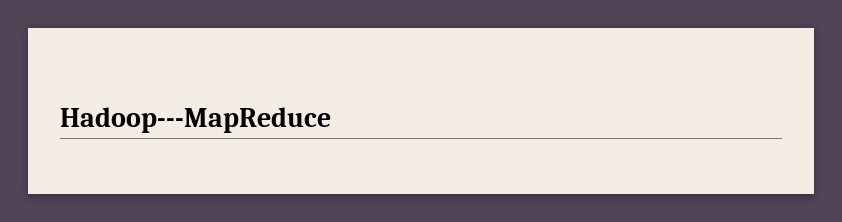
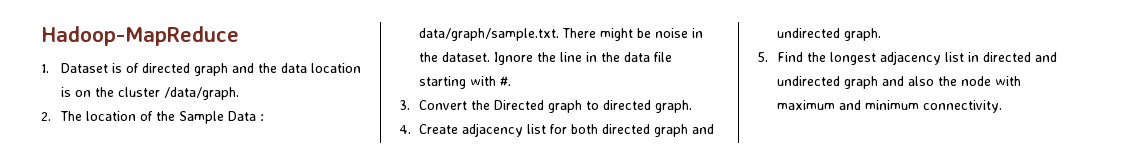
- Hadoop---MapReduce
+ Hadoop-MapReduce
+ 1. Dataset is of directed graph and the data location is on the cluster /data/graph.
+ 2. The location of the Sample Data : data/graph/sample.txt. There might be noise in the dataset. Ignore the line in the data file starting with #.
+ 3. Convert the Directed graph to directed graph.
+ 4. Create adjacency list for both directed graph and undirected graph.
+ 5. Find the longest adjacency list in directed and undirected graph and also the node with maximum and minimum connectivity.

